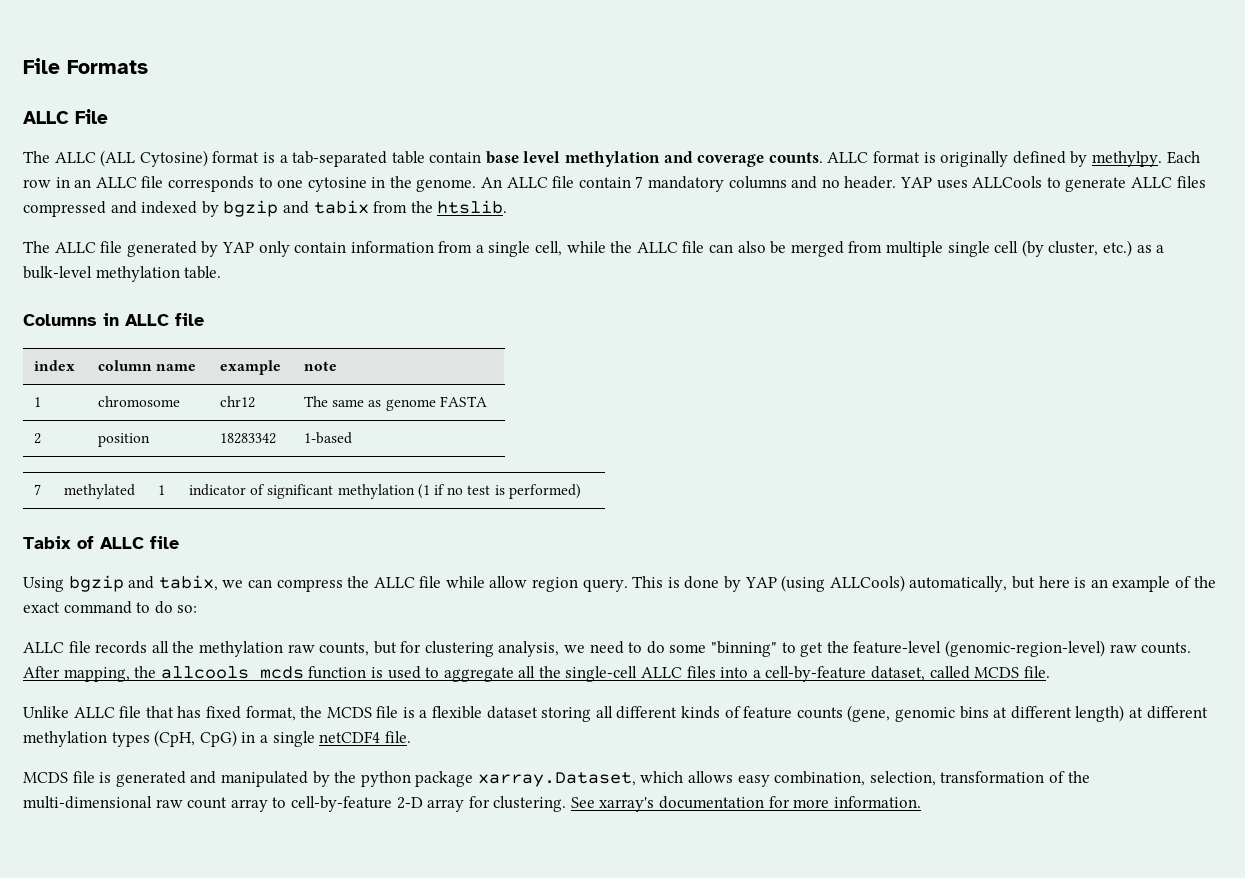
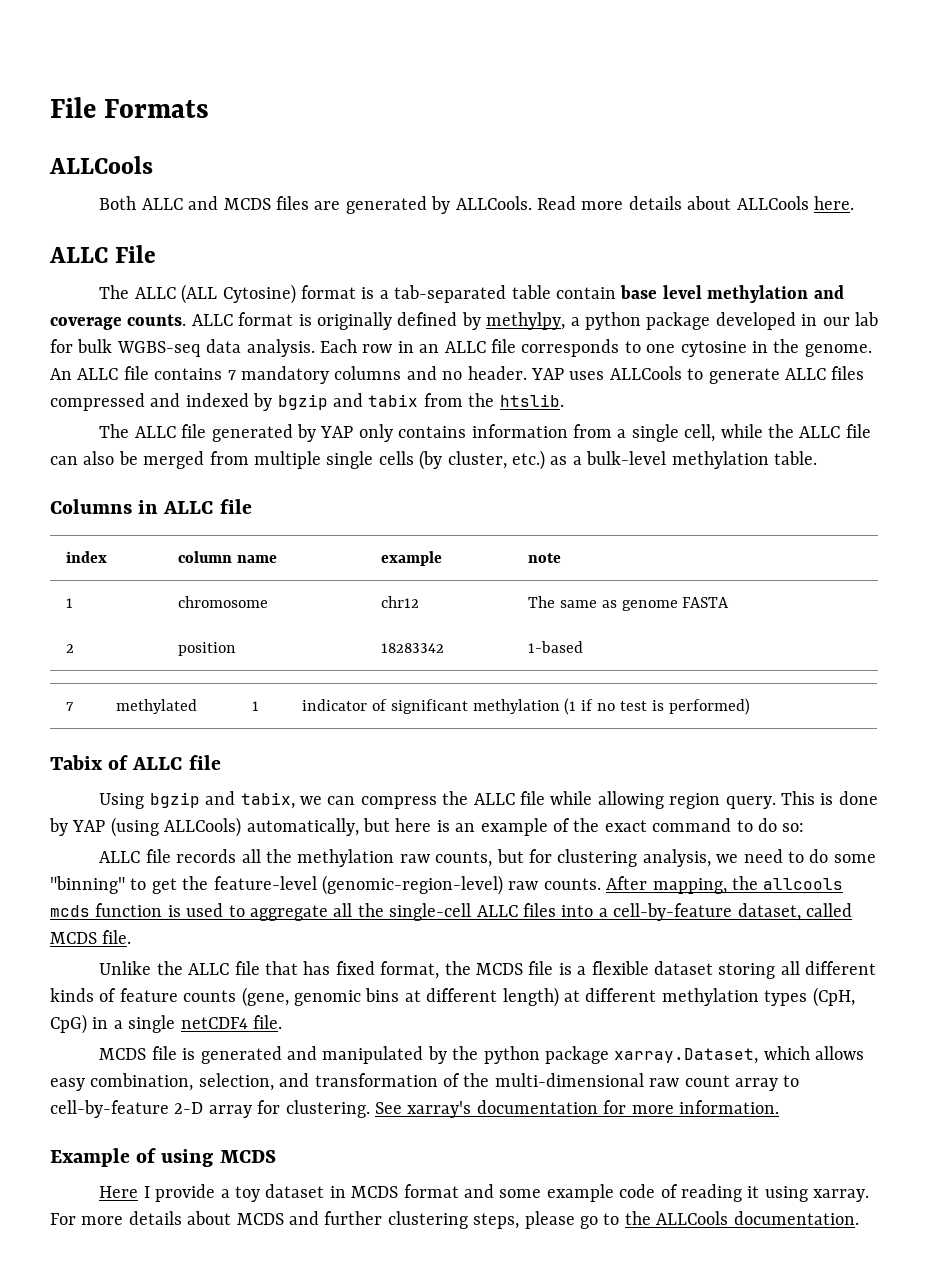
  File Formats
+ ALLCools
+ Both ALLC and MCDS files are generated by ALLCools. Read more details about ALLCools here.
- ALLC format is originally defined by methylpy.
+ ALLC format is originally defined by methylpy, a python package developed in our lab for bulk WGBS-seq data analysis.
- An ALLC file contain 7 mandatory columns and no header.
+ An ALLC file contains 7 mandatory columns and no header.
- The ALLC file generated by YAP only contain information from a single cell, while the ALLC file can also be merged from multiple single cell (by cluster, etc.) as a bulk-level methylation table.
+ The ALLC file generated by YAP only contains information from a single cell, while the ALLC file can also be merged from multiple single cells (by cluster, etc.) as a bulk-level methylation table.
- Using bgzip and tabix, we can compress the ALLC file while allow region query.
+ Using bgzip and tabix, we can compress the ALLC file while allowing region query.
- Unlike ALLC file that has fixed format, the MCDS file is a flexible dataset storing all different kinds of feature counts (gene, genomic bins at different length) at different methylation types (CpH, CpG) in a single netCDF4 file.
+ Unlike the ALLC file that has fixed format, the MCDS file is a flexible dataset storing all different kinds of feature counts (gene, genomic bins at different length) at different methylation types (CpH, CpG) in a single netCDF4 file.
- MCDS file is generated and manipulated by the python package xarray.Dataset, which allows easy combination, selection, transformation of the multi-dimensional raw count array to cell-by-feature 2-D array for clustering.
+ MCDS file is generated and manipulated by the python package xarray.Dataset, which allows easy combination, selection, and transformation of the multi-dimensional raw count array to cell-by-feature 2-D array for clustering.
+ Example of using MCDS
+ Here I provide a toy dataset in MCDS format and some example code of reading it using xarray. For more details about MCDS and further clustering steps, please go to the ALLCools documentation.

